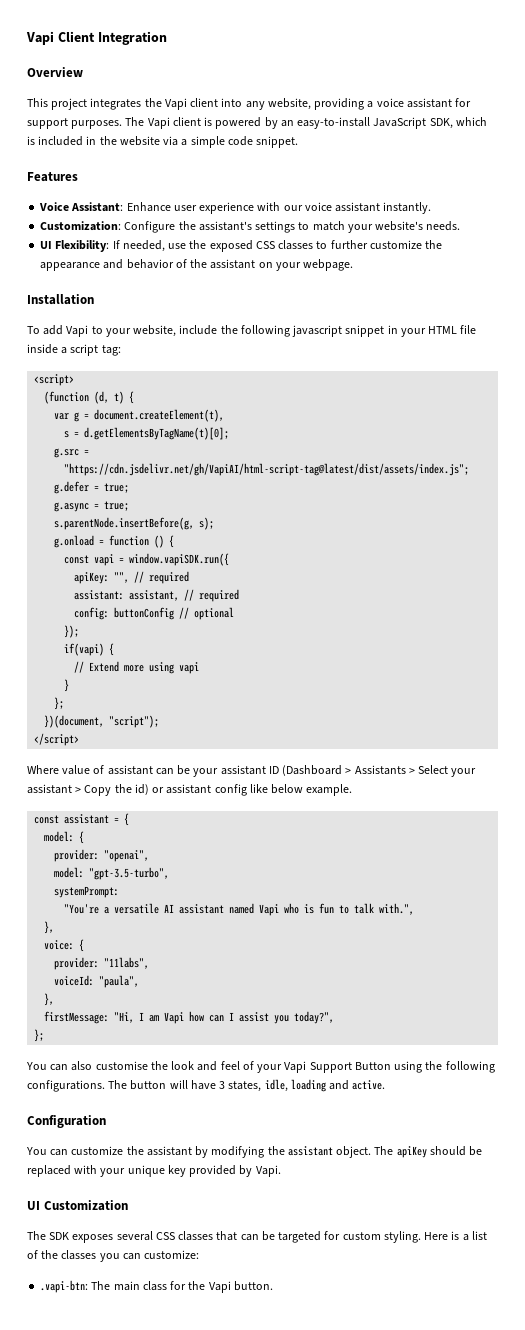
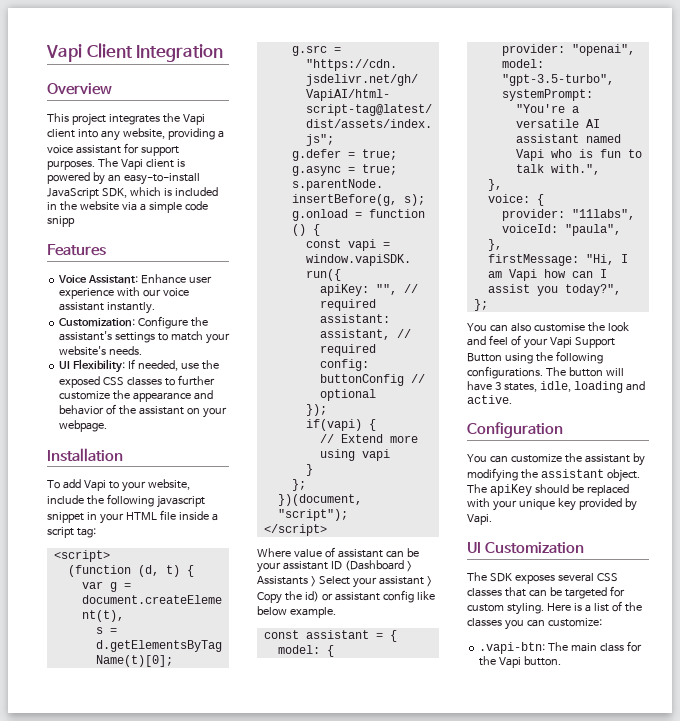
- The Vapi client is powered by an easy-to-install JavaScript SDK, which is included in the website via a simple code snippet.
+ The Vapi client is powered by an easy-to-install JavaScript SDK, which is included in the website via a simple code snipp

